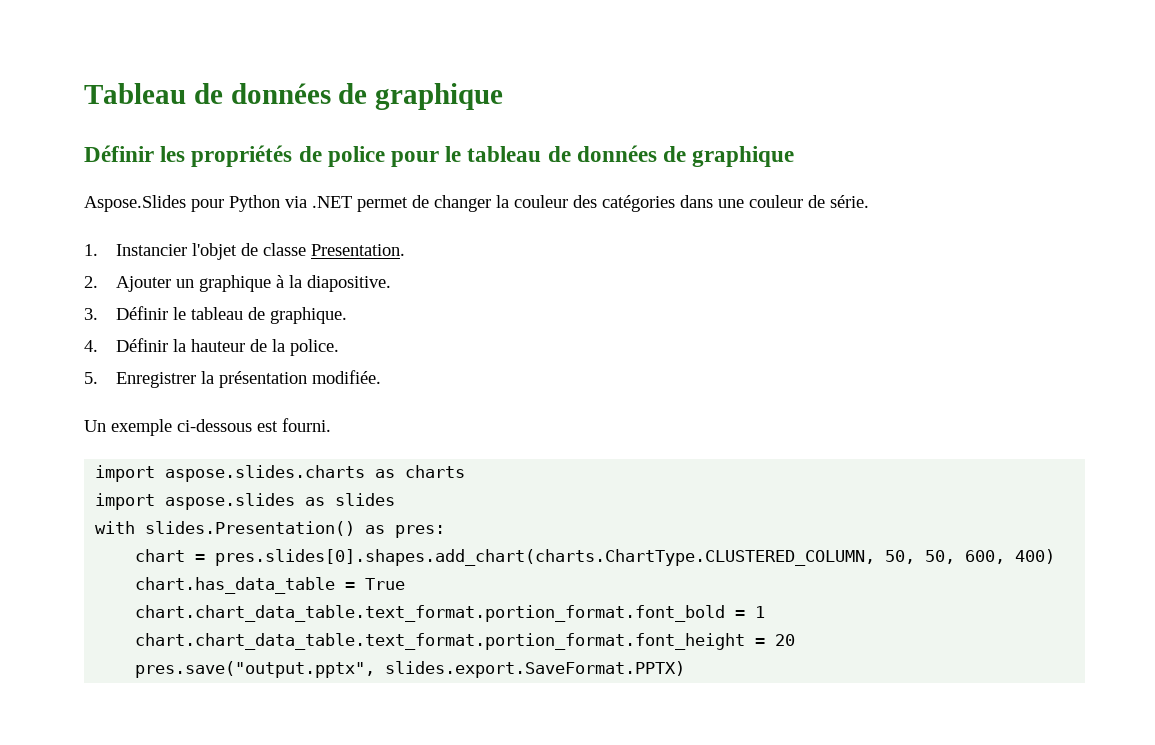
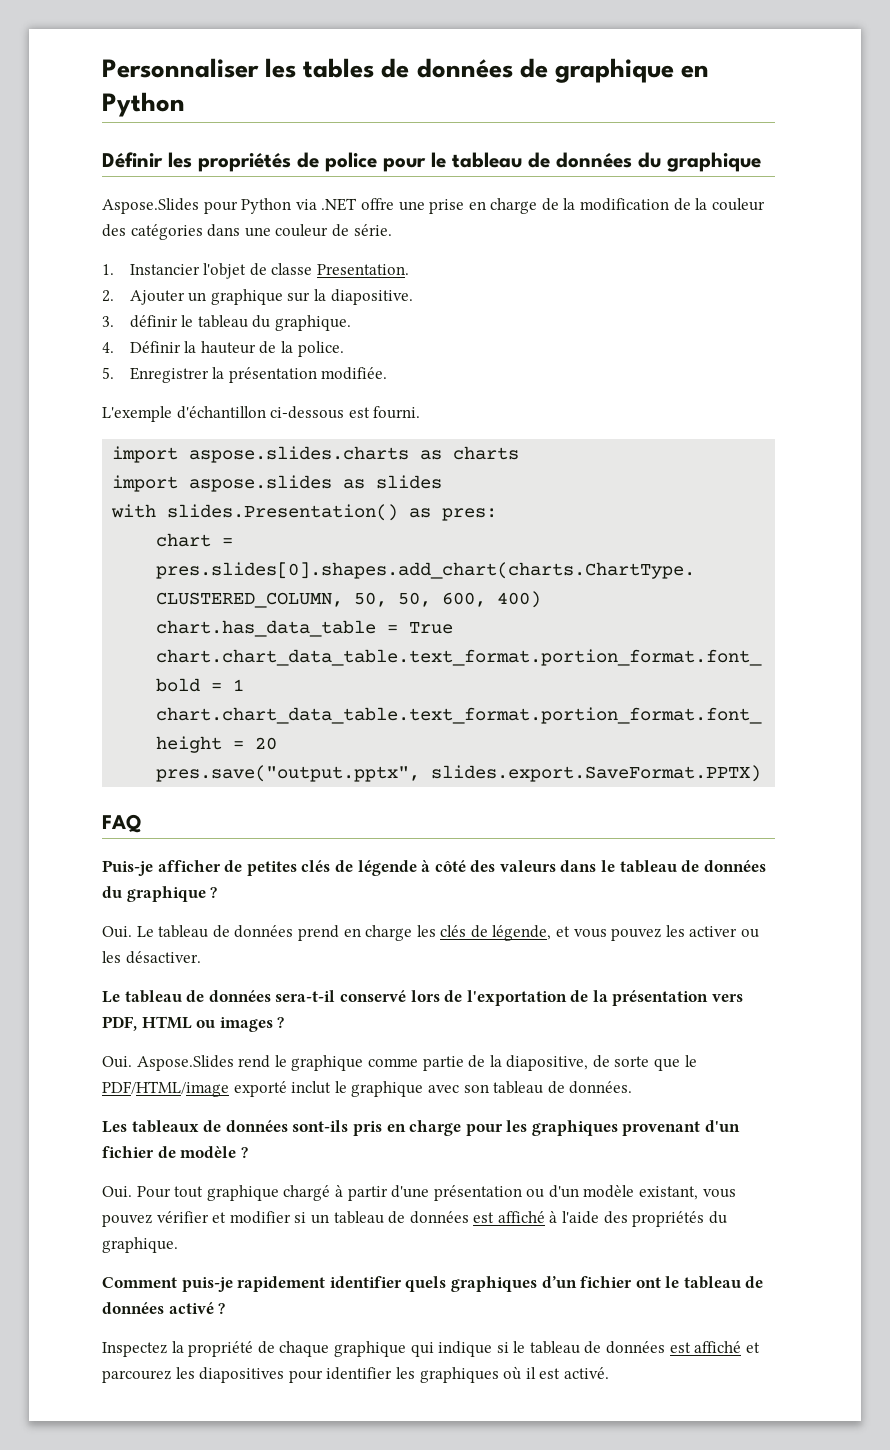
- Tableau de données de graphique
+ Personnaliser les tables de données de graphique en Python
- Définir les propriétés de police pour le tableau de données de graphique
+ Définir les propriétés de police pour le tableau de données du graphique
- Aspose.Slides pour Python via .NET permet de changer la couleur des catégories dans une couleur de série.
+ Aspose.Slides pour Python via .NET offre une prise en charge de la modification de la couleur des catégories dans une couleur de série.
- 2. Ajouter un graphique à la diapositive.
+ 2. Ajouter un graphique sur la diapositive.
- 3. Définir le tableau de graphique.
+ 3. définir le tableau du graphique.
- Un exemple ci-dessous est fourni.
+ L'exemple d'échantillon ci-dessous est fourni.
+ FAQ
+ Puis-je afficher de petites clés de légende à côté des valeurs dans le tableau de données du graphique ?
+ Oui. Le tableau de données prend en charge les clés de légende, et vous pouvez les activer ou les désactiver.
+ Le tableau de données sera-t-il conservé lors de l'exportation de la présentation vers PDF, HTML ou images ?
+ Oui. Aspose.Slides rend le graphique comme partie de la diapositive, de sorte que le PDF/HTML/image exporté inclut le graphique avec son tableau de données.
+ Les tableaux de données sont-ils pris en charge pour les graphiques provenant d'un fichier de modèle ?
+ Oui. Pour tout graphique chargé à partir d'une présentation ou d'un modèle existant, vous pouvez vérifier et modifier si un tableau de données est affiché à l'aide des propriétés du graphique.
+ Comment puis-je rapidement identifier quels graphiques d’un fichier ont le tableau de données activé ?
+ Inspectez la propriété de chaque graphique qui indique si le tableau de données est affiché et parcourez les diapositives pour identifier les graphiques où il est activé.

